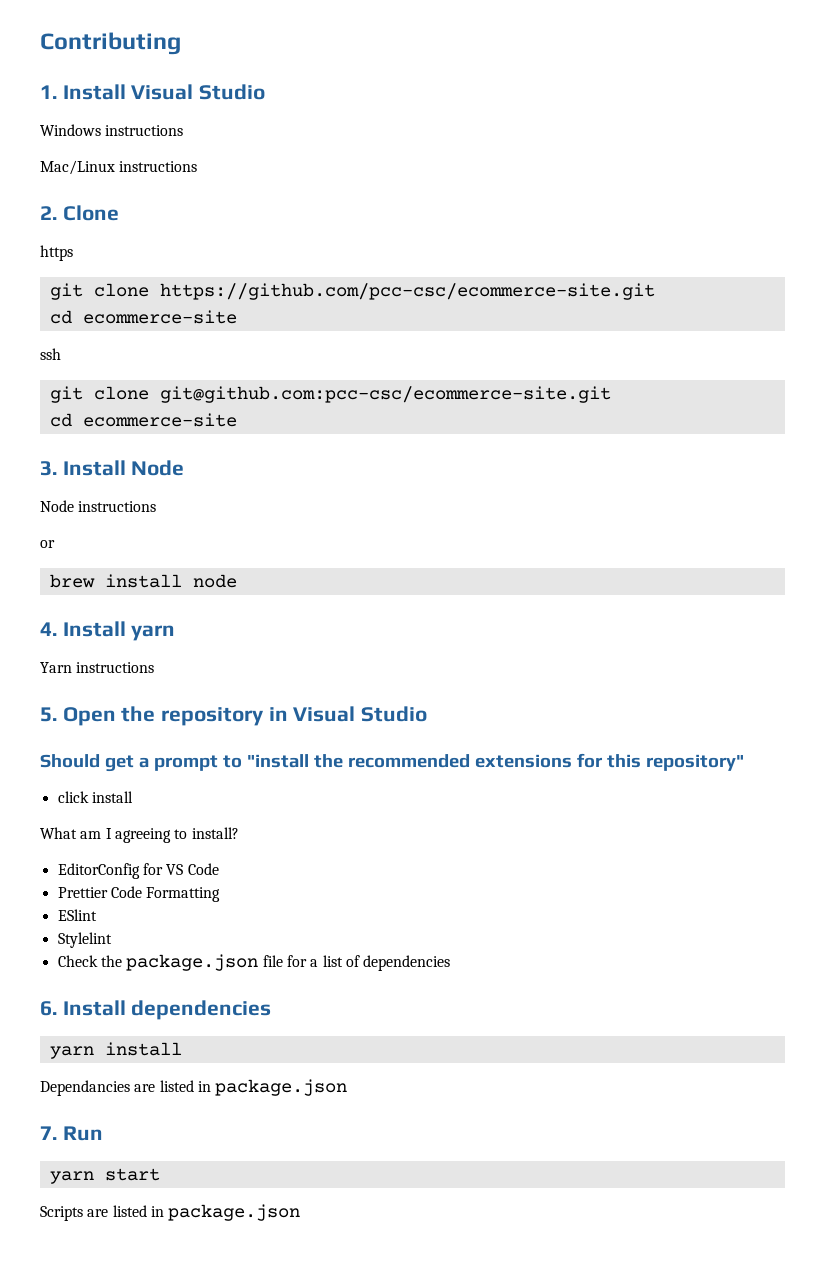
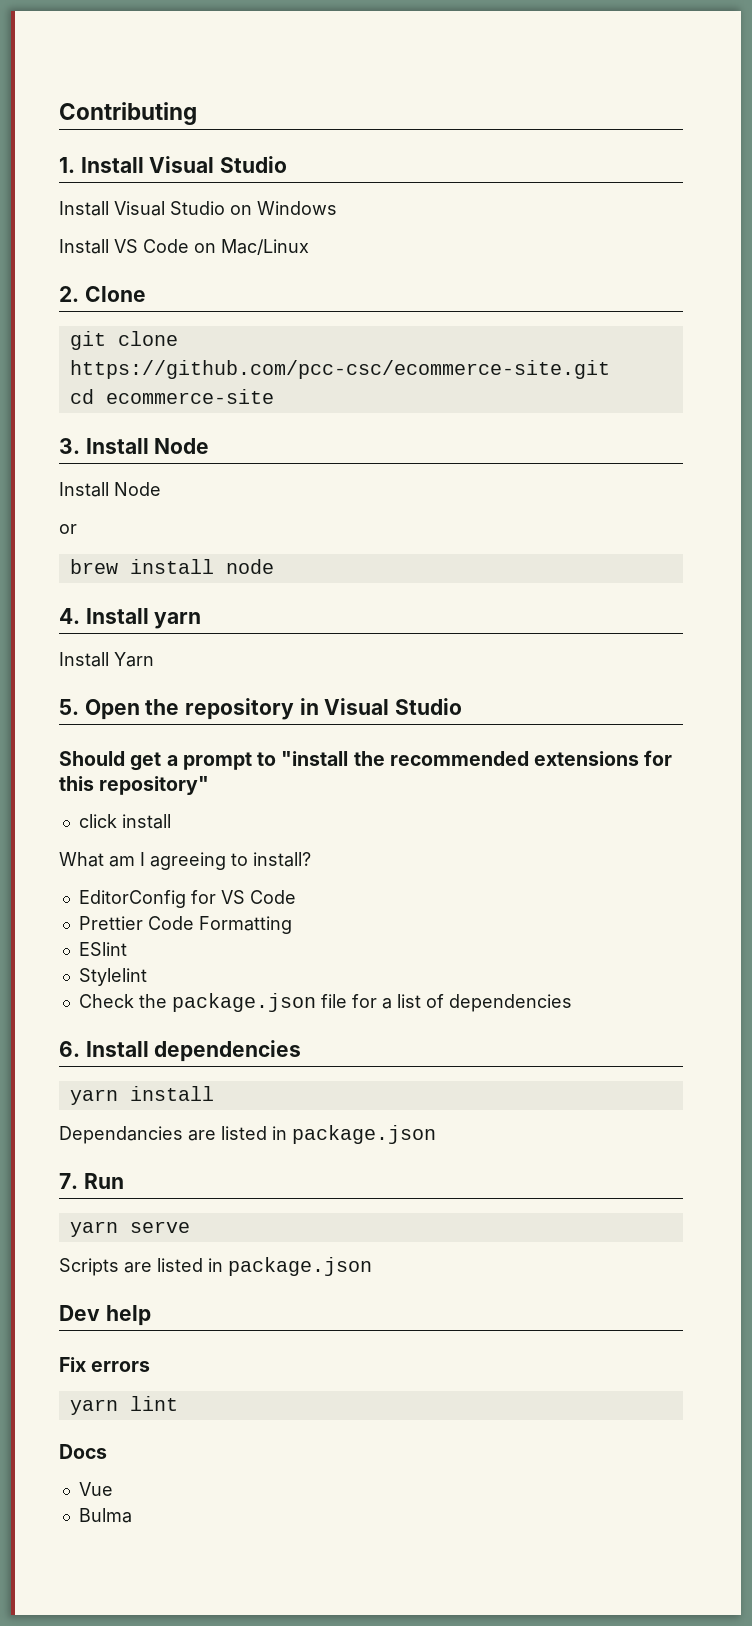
- Windows instructions
- Mac/Linux instructions
+ Install Visual Studio on Windows
+ Install VS Code on Mac/Linux
- https
- ssh
- git clone git@github.com:pcc-csc/ecommerce-site.git
- cd ecommerce-site
  3. Install Node
- Node instructions
+ Install Node
- Yarn instructions
+ Install Yarn
- yarn start
+ yarn serve
+ Dev help
+ Fix errors
+ yarn lint
+ Docs
+ Vue
+ Bulma

